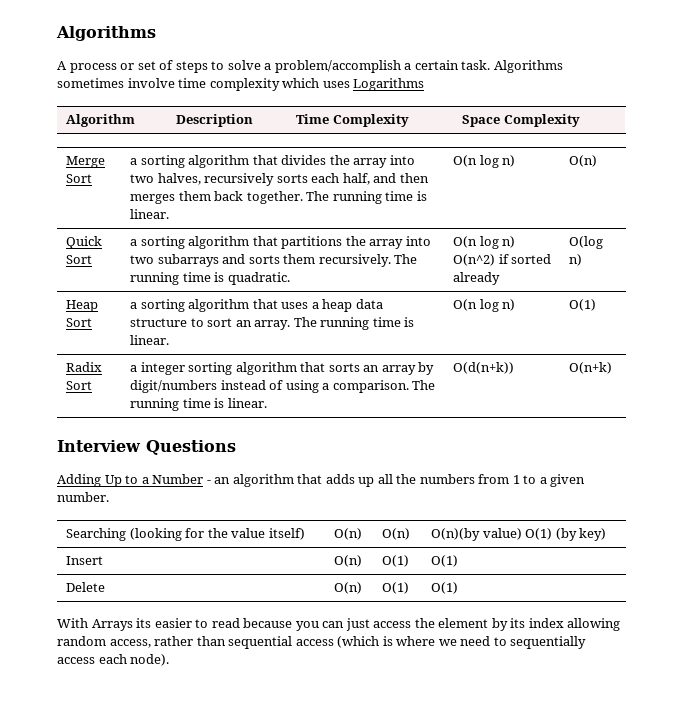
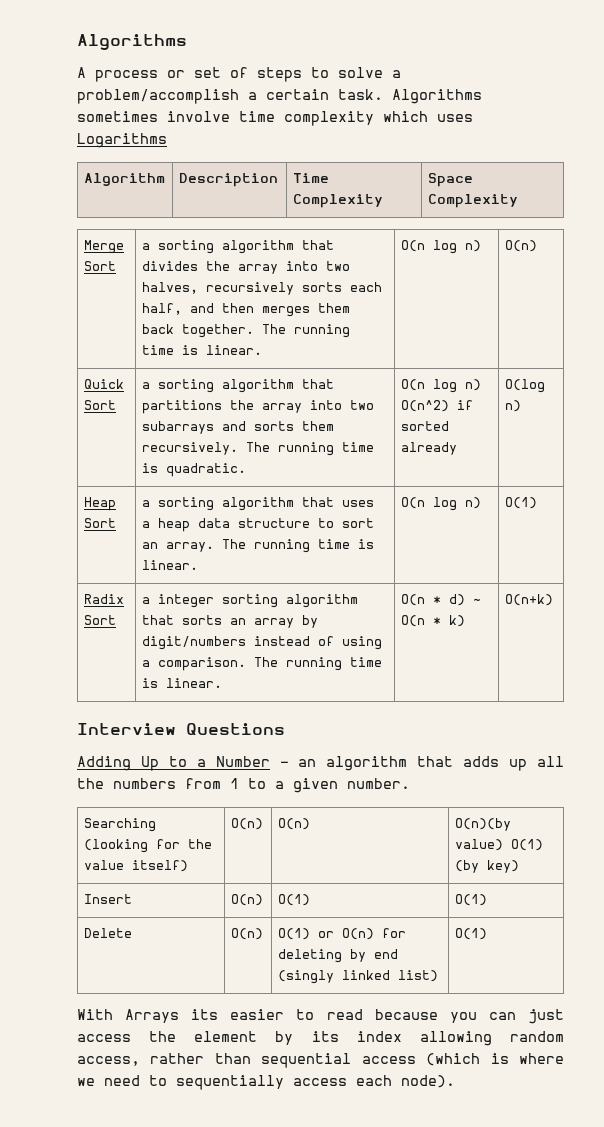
- Radix Sort | a integer sorting algorithm that sorts an array by digit/numbers instead of using a comparison. The running time is linear. | O(d(n+k)) | O(n+k)
+ Radix Sort | a integer sorting algorithm that sorts an array by digit/numbers instead of using a comparison. The running time is linear. | O(n * d) ~ O(n * k) | O(n+k)
- Delete | O(n) | O(1) | O(1)
+ Delete | O(n) | O(1) or O(n) for deleting by end (singly linked list) | O(1)

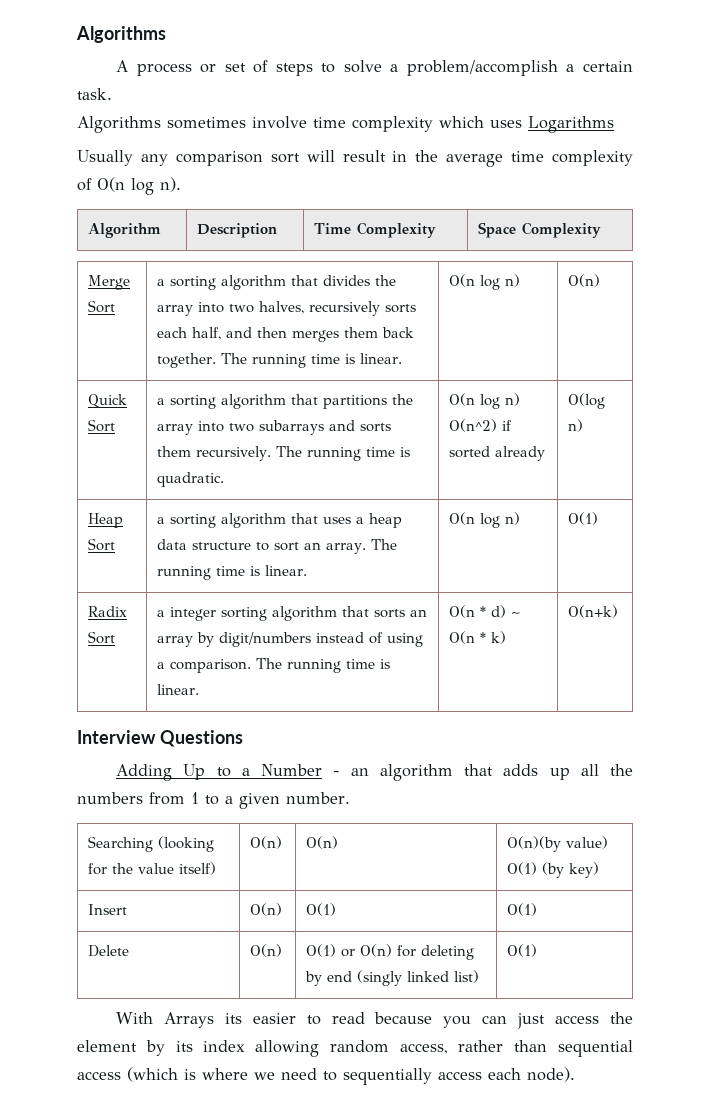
- A process or set of steps to solve a problem/accomplish a certain task. Algorithms sometimes involve time complexity which uses Logarithms
+ A process or set of steps to solve a problem/accomplish a certain task.
+ Algorithms sometimes involve time complexity which uses Logarithms
+ Usually any comparison sort will result in the average time complexity of O(n log n).

